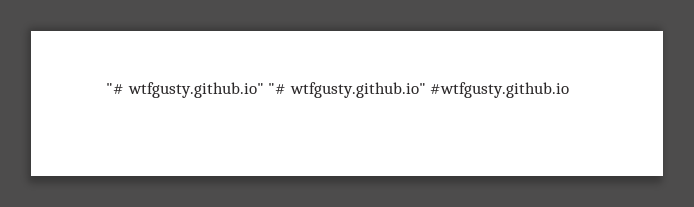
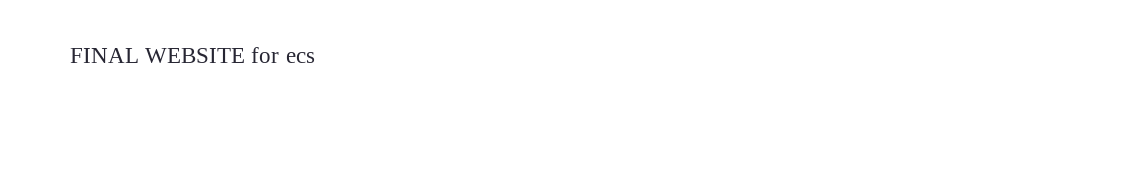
- "# wtfgusty.github.io" "# wtfgusty.github.io" #wtfgusty.github.io
+ FINAL WEBSITE for ecs

